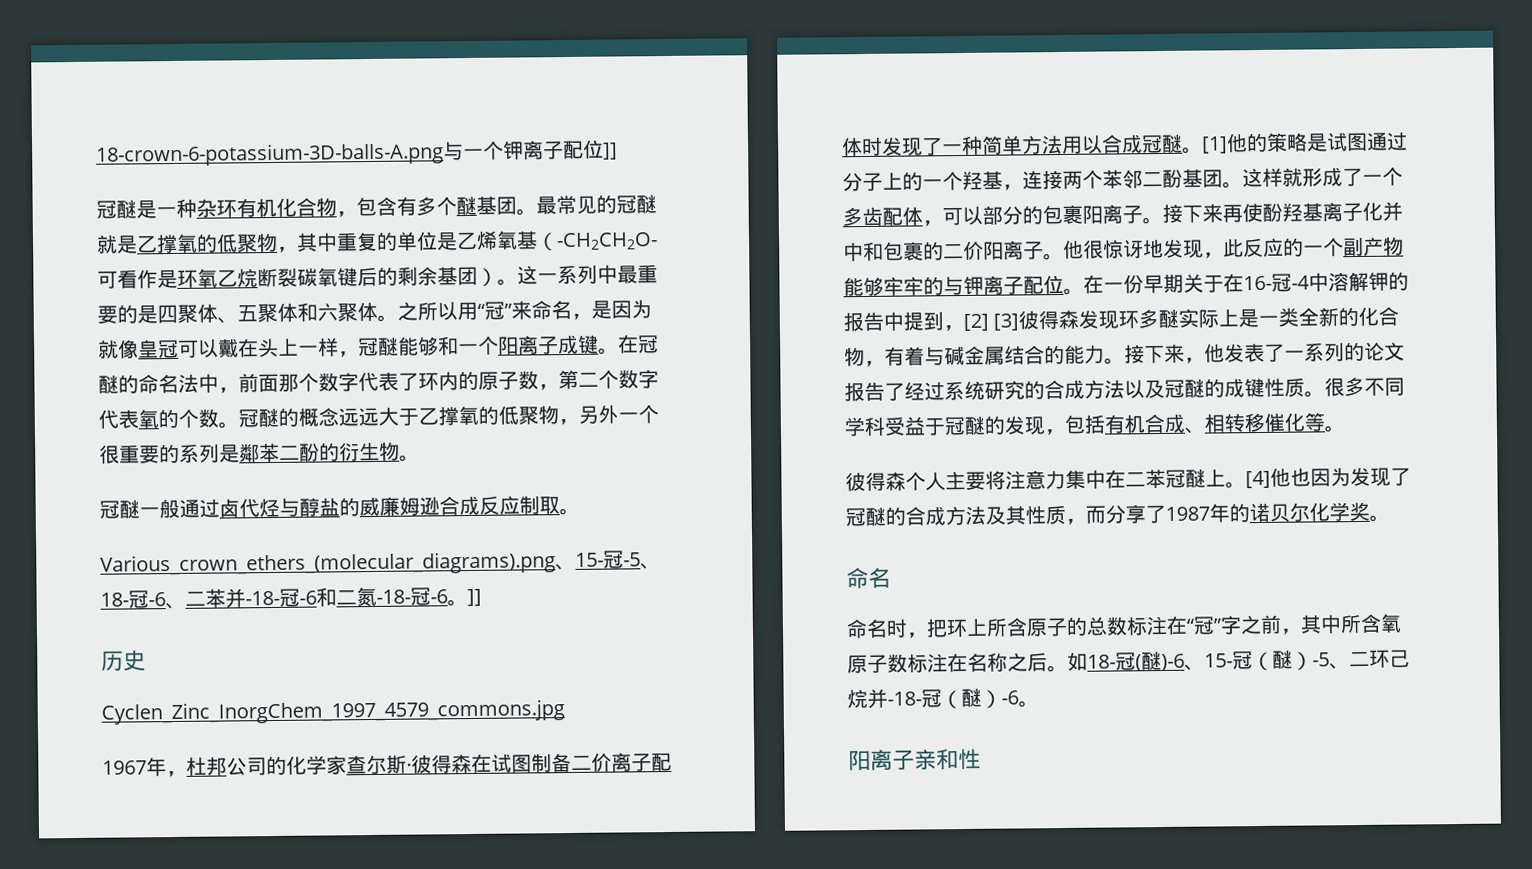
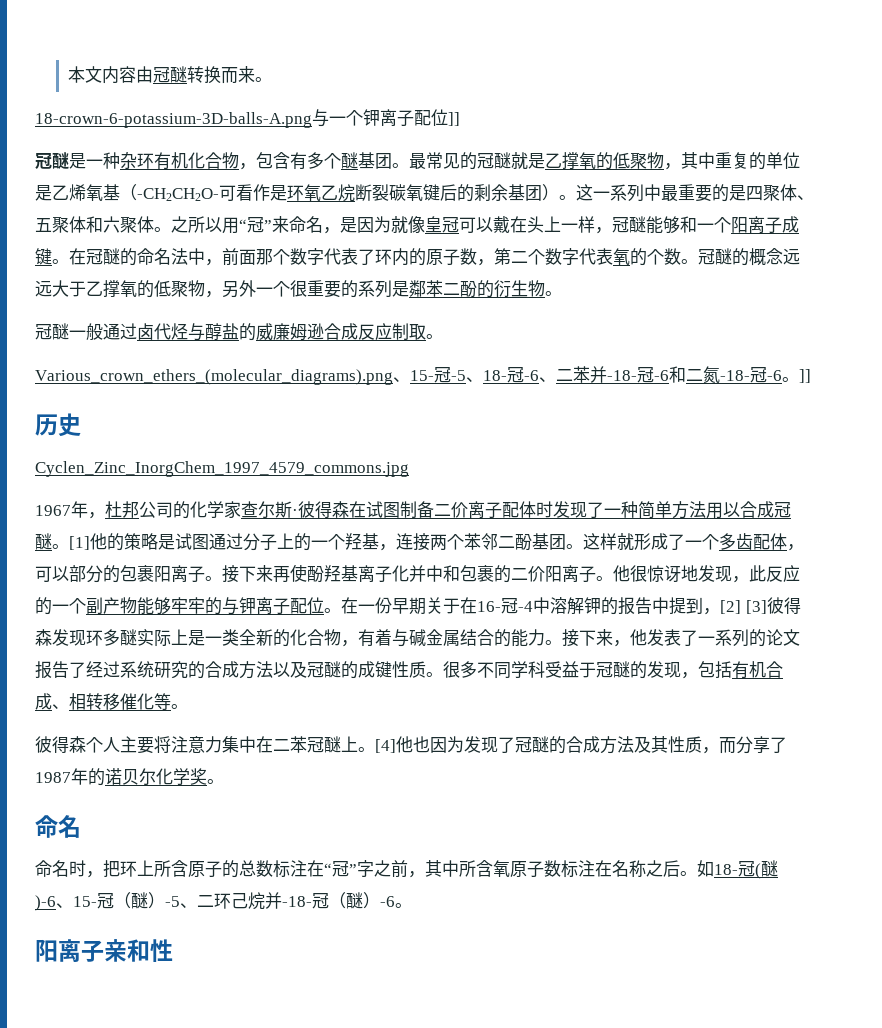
+ 本文内容由冠醚转换而来。

